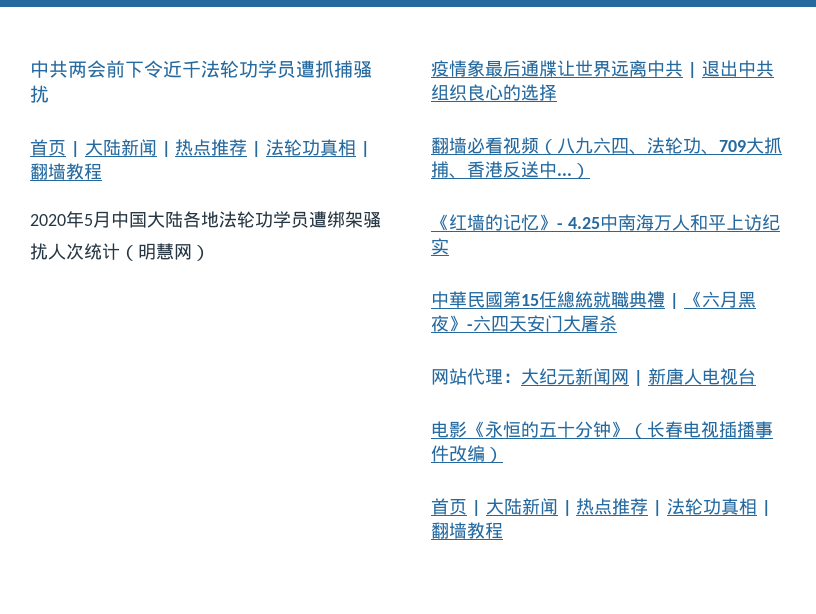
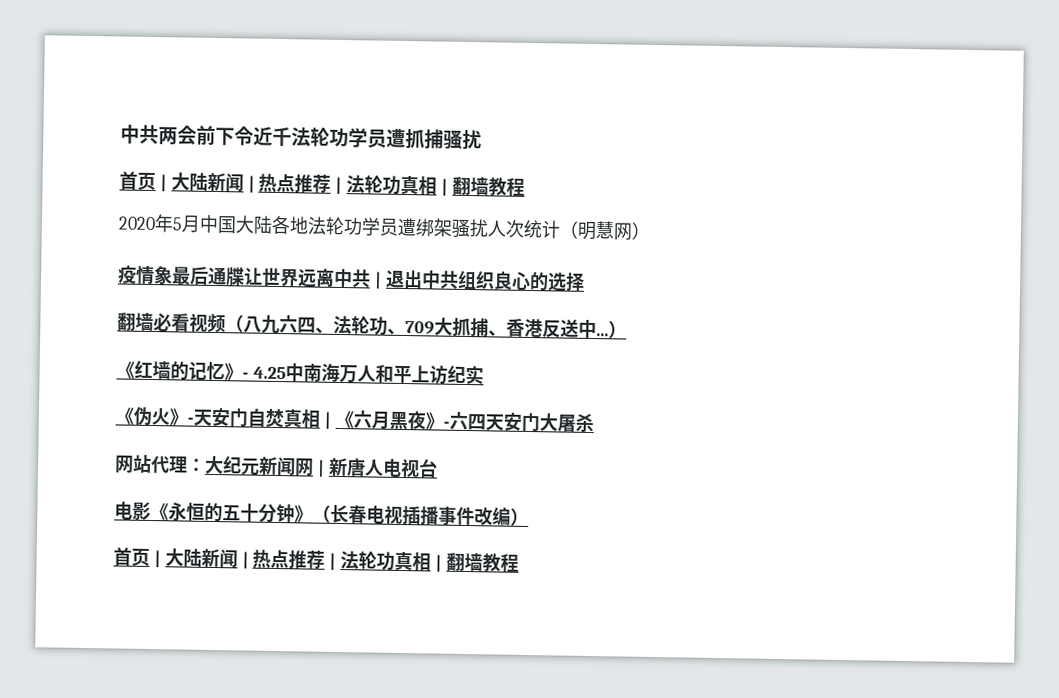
- 中華民國第15任總統就職典禮 | 《六月黑夜》-六四天安门大屠杀
+ 《伪火》-天安门自焚真相 | 《六月黑夜》-六四天安门大屠杀

